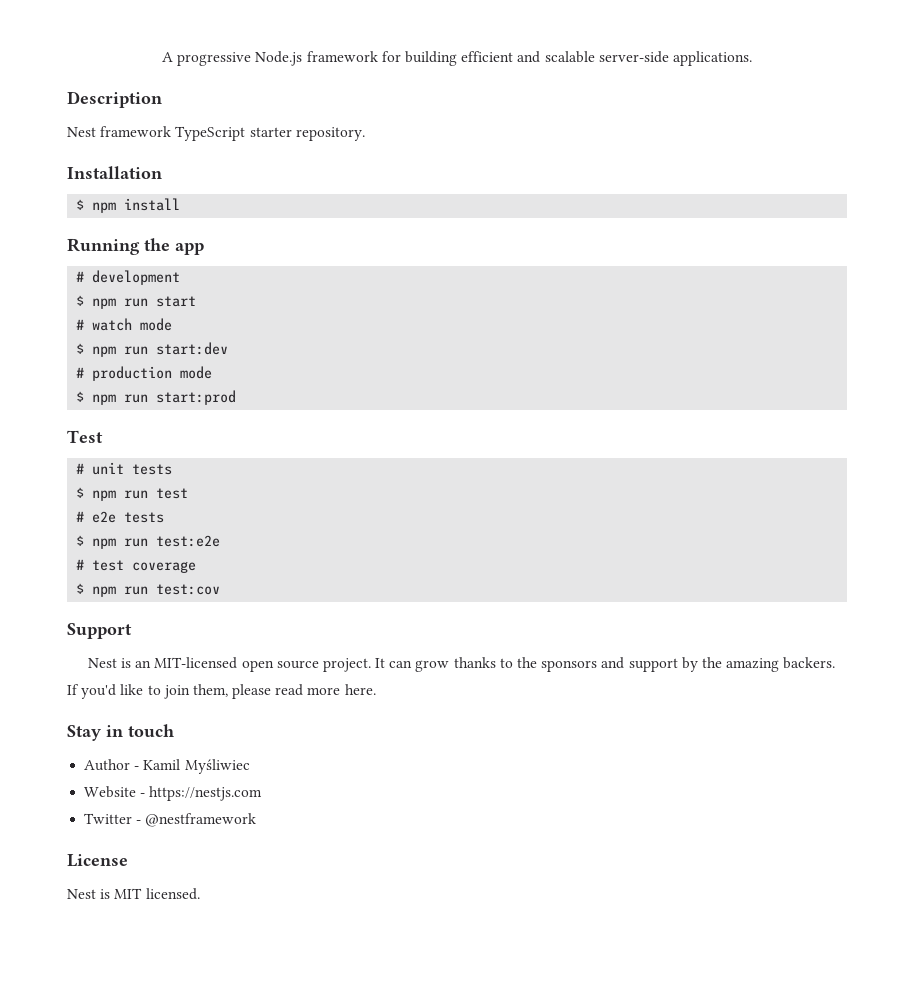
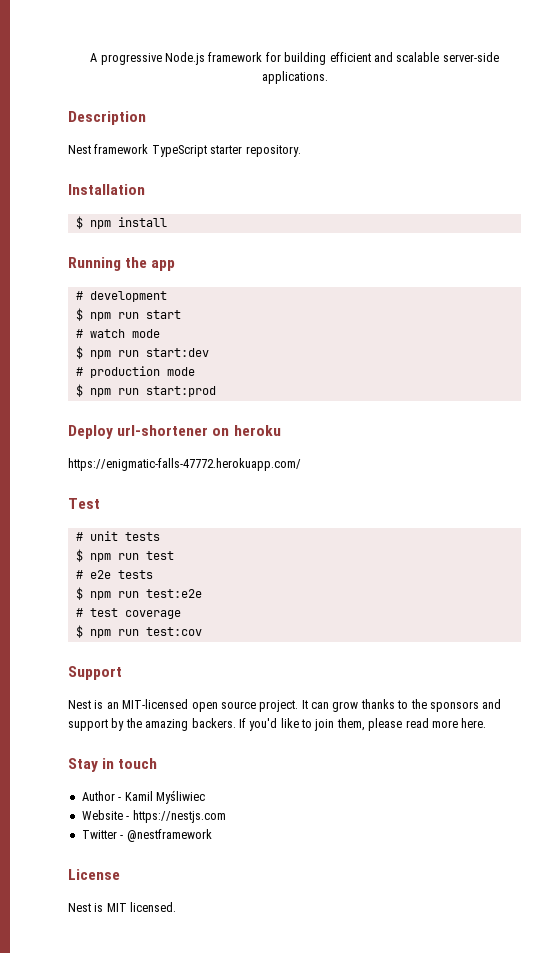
+ Deploy url-shortener on heroku
+ https://enigmatic-falls-47772.herokuapp.com/

